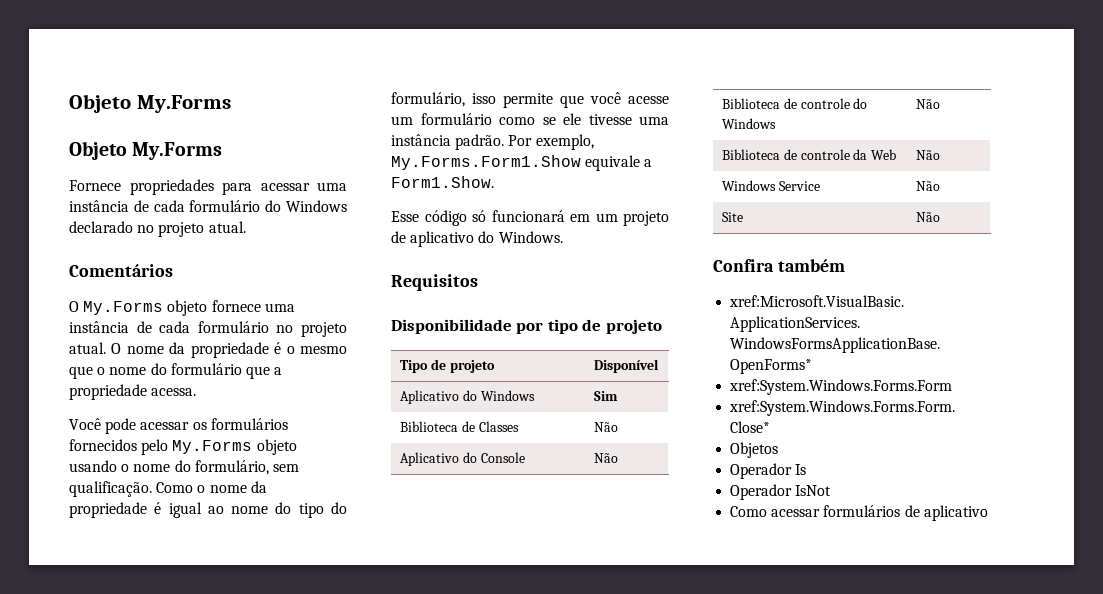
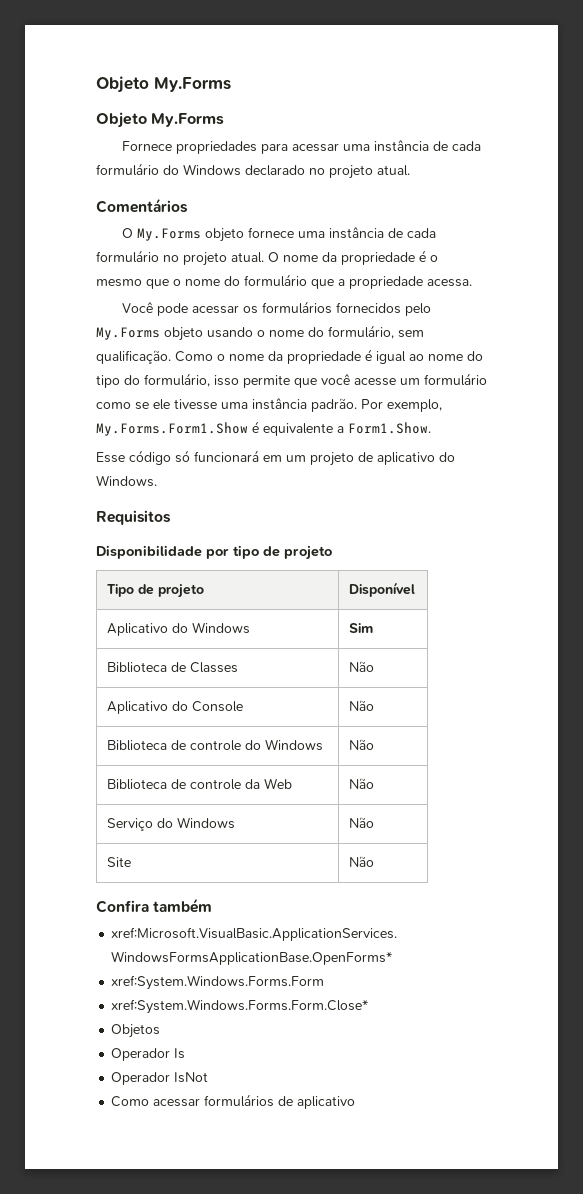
- Por exemplo, My.Forms.Form1.Show equivale a Form1.Show.
+ Por exemplo, My.Forms.Form1.Show é equivalente a Form1.Show.
- Windows Service | Não
+ Serviço do Windows | Não

